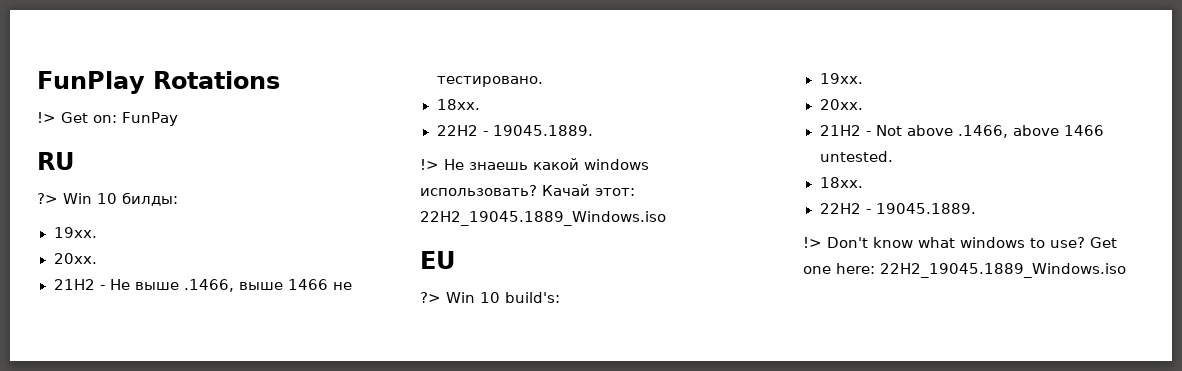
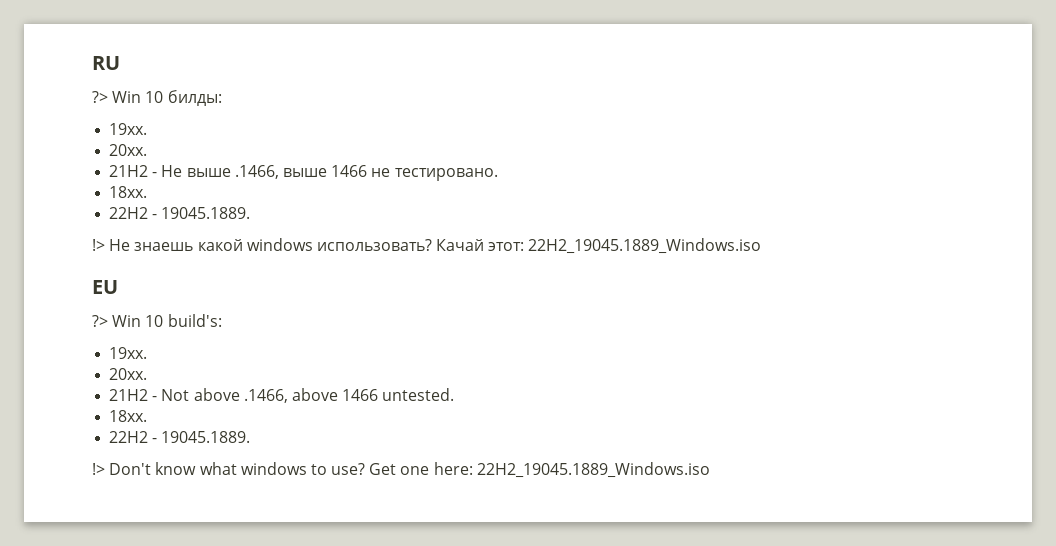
- FunPlay Rotations
- !> Get on: FunPay

